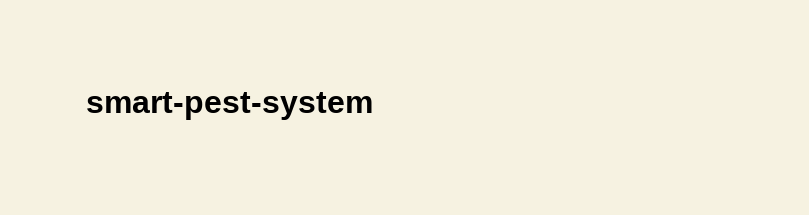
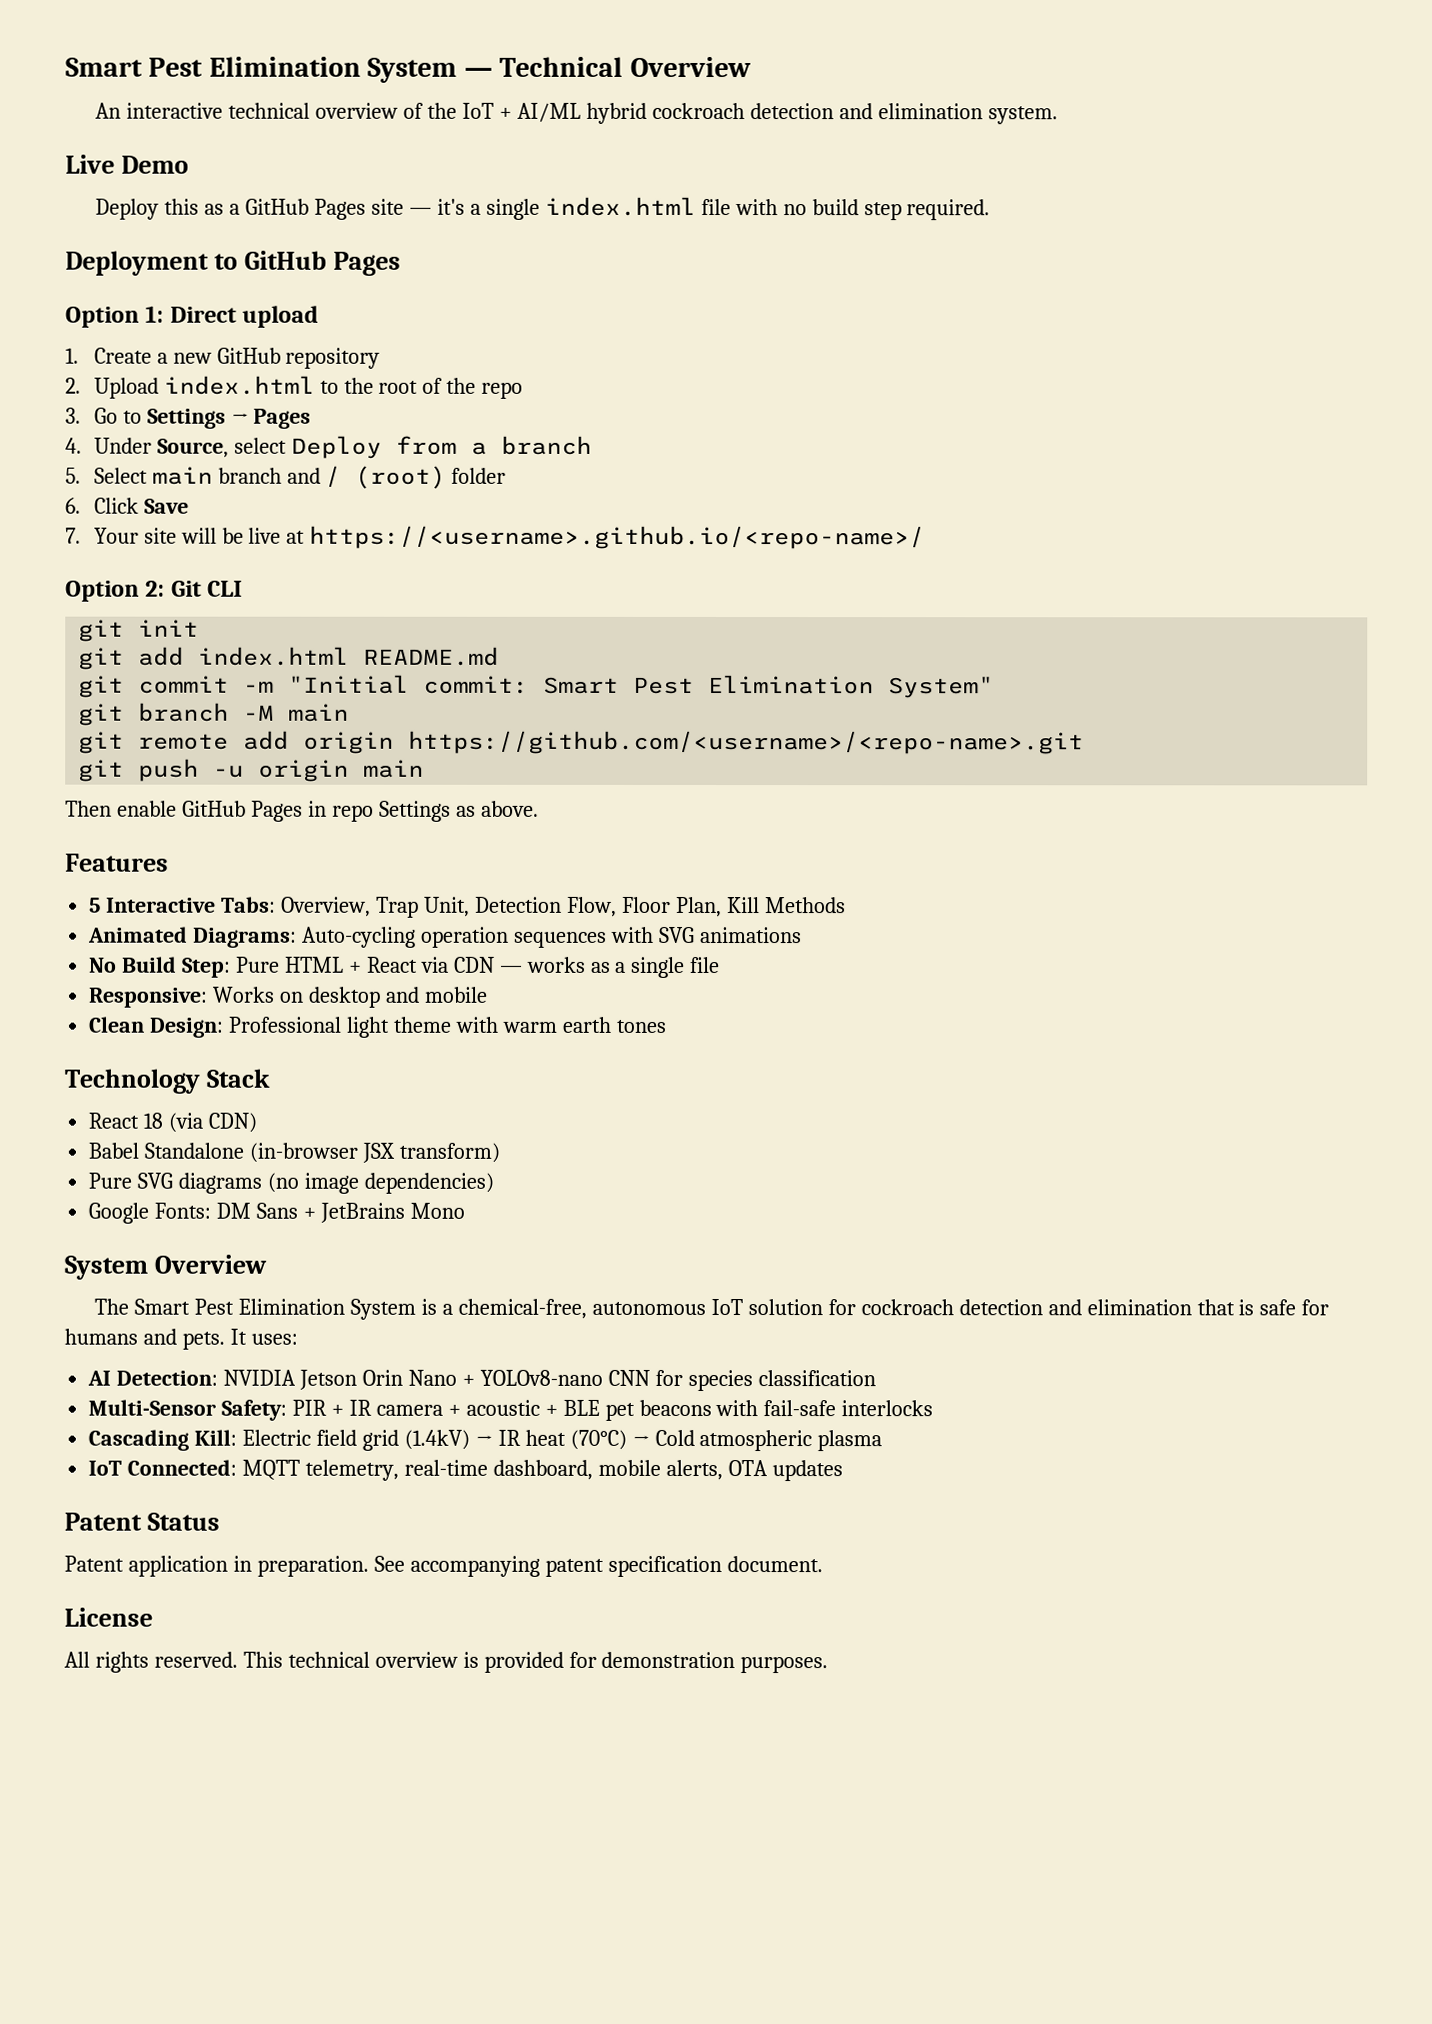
- smart-pest-system
+ Smart Pest Elimination System — Technical Overview
+ An interactive technical overview of the IoT + AI/ML hybrid cockroach detection and elimination system.
+ Live Demo
+ Deploy this as a GitHub Pages site — it's a single index.html file with no build step required.
+ Deployment to GitHub Pages
+ Option 1: Direct upload
+ 1. Create a new GitHub repository
+ 2. Upload index.html to the root of the repo
+ 3. Go to Settings → Pages
+ 4. Under Source, select Deploy from a branch
+ 5. Select main branch and / (root) folder
+ 6. Click Save
+ 7. Your site will be live at https://<username>.github.io/<repo-name>/
+ Option 2: Git CLI
+ git init
+ git add index.html README.md
+ git commit -m "Initial commit: Smart Pest Elimination System"
+ git branch -M main
+ git remote add origin https://github.com/<username>/<repo-name>.git
+ git push -u origin main
+ Then enable GitHub Pages in repo Settings as above.
+ Features
+ 5 Interactive Tabs: Overview, Trap Unit, Detection Flow, Floor Plan, Kill Methods
+ Animated Diagrams: Auto-cycling operation sequences with SVG animations
+ No Build Step: Pure HTML + React via CDN — works as a single file
+ Responsive: Works on desktop and mobile
+ Clean Design: Professional light theme with warm earth tones
+ Technology Stack
+ React 18 (via CDN)
+ Babel Standalone (in-browser JSX transform)
+ Pure SVG diagrams (no image dependencies)
+ Google Fonts: DM Sans + JetBrains Mono
+ System Overview
+ The Smart Pest Elimination System is a chemical-free, autonomous IoT solution for cockroach detection and elimination that is safe for humans and pets. It uses:
+ AI Detection: NVIDIA Jetson Orin Nano + YOLOv8-nano CNN for species classification
+ Multi-Sensor Safety: PIR + IR camera + acoustic + BLE pet beacons with fail-safe interlocks
+ Cascading Kill: Electric field grid (1.4kV) → IR heat (70°C) → Cold atmospheric plasma
+ IoT Connected: MQTT telemetry, real-time dashboard, mobile alerts, OTA updates
+ Patent Status
+ Patent application in preparation. See accompanying patent specification document.
+ License
+ All rights reserved. This technical overview is provided for demonstration purposes.

